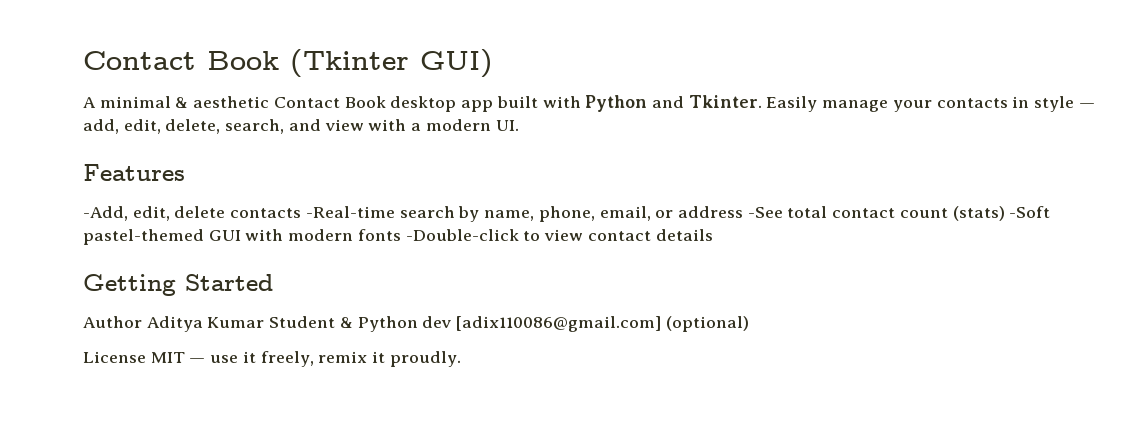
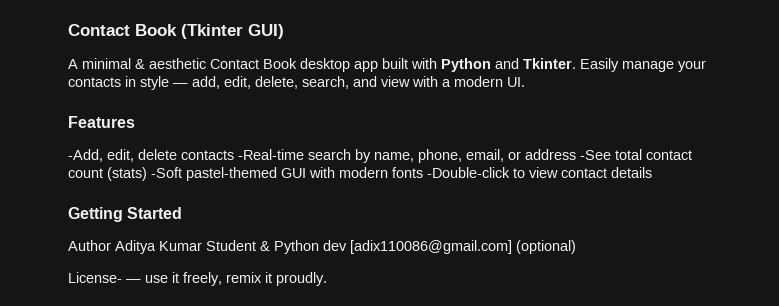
- License MIT — use it freely, remix it proudly.
+ License- — use it freely, remix it proudly.

